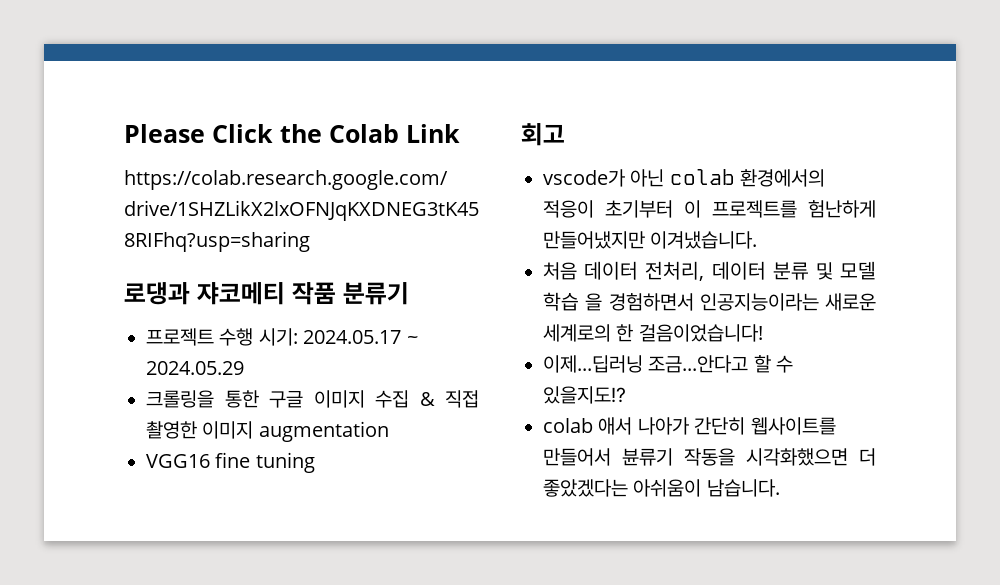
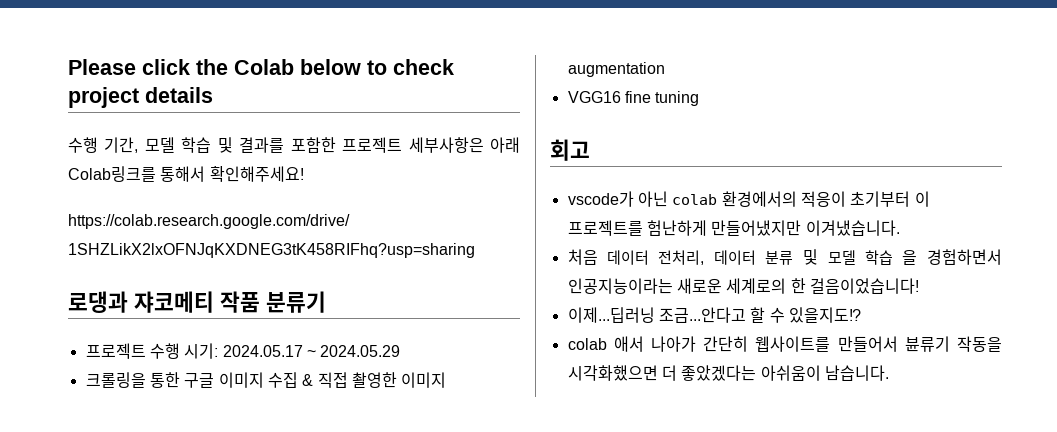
- Please Click the Colab Link
+ Please click the Colab below to check project details
+ 수행 기간, 모델 학습 및 결과를 포함한 프로젝트 세부사항은 아래 Colab링크를 통해서 확인해주세요!

